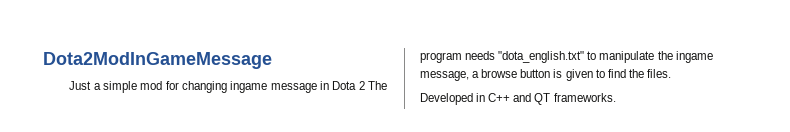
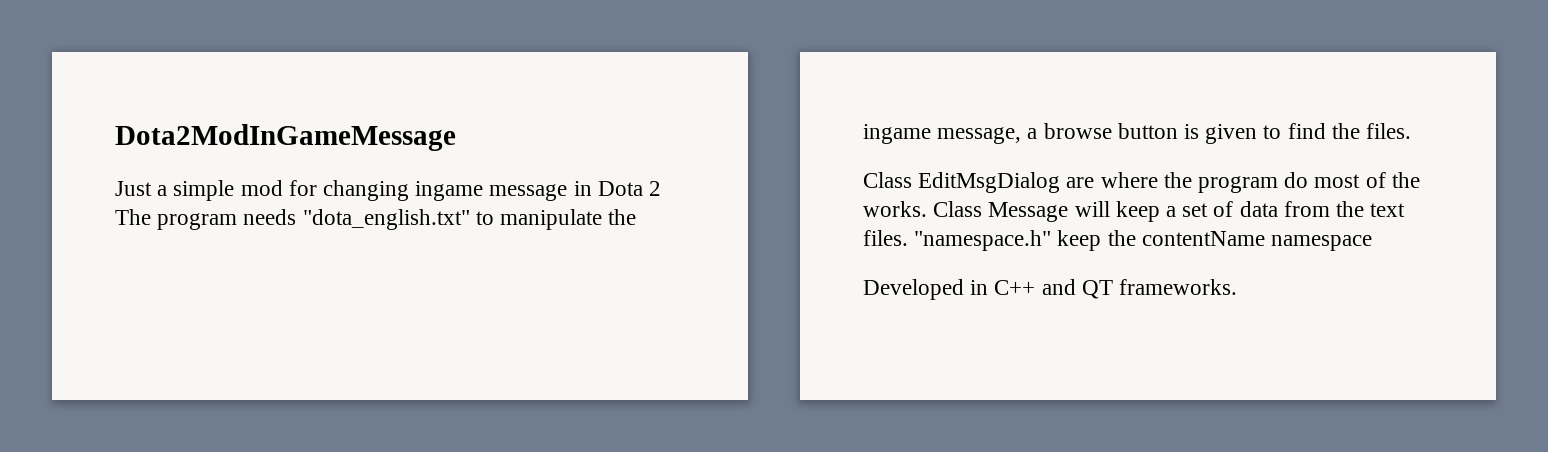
+ Class EditMsgDialog are where the program do most of the works. Class Message will keep a set of data from the text files. "namespace.h" keep the contentName namespace

